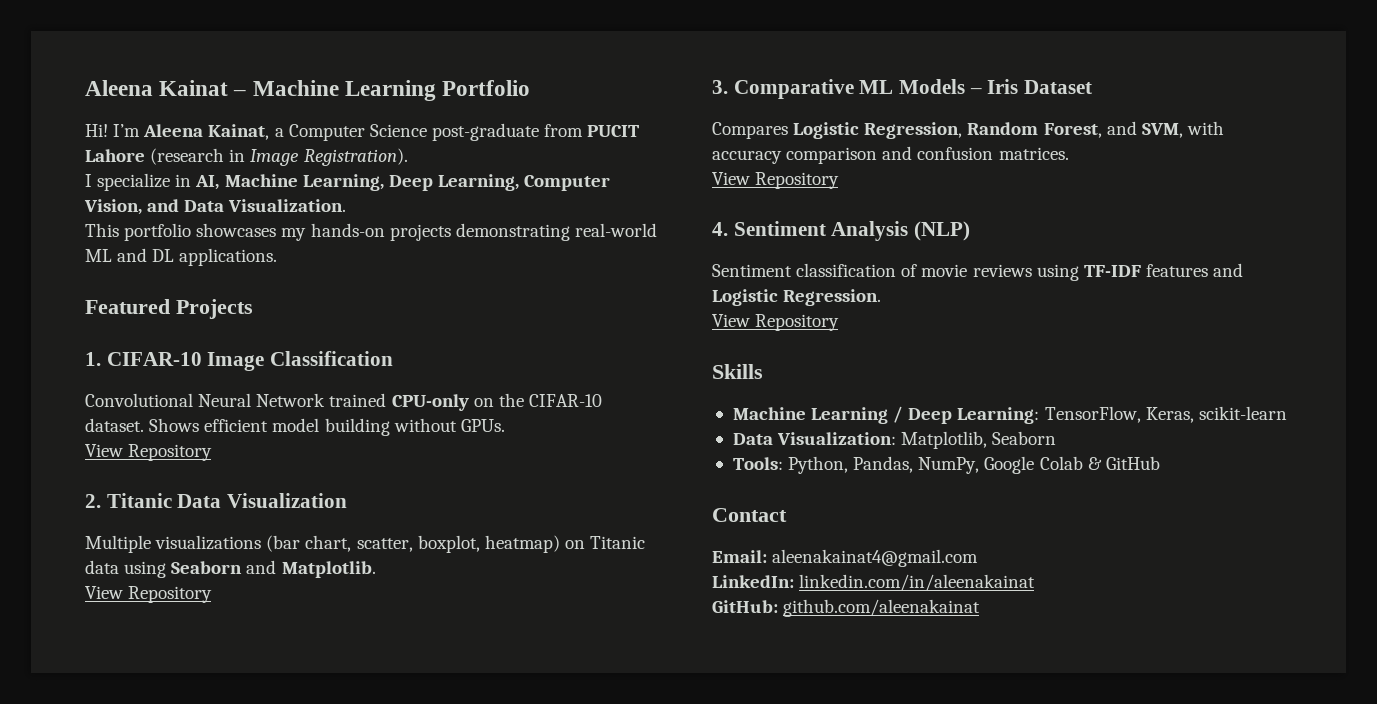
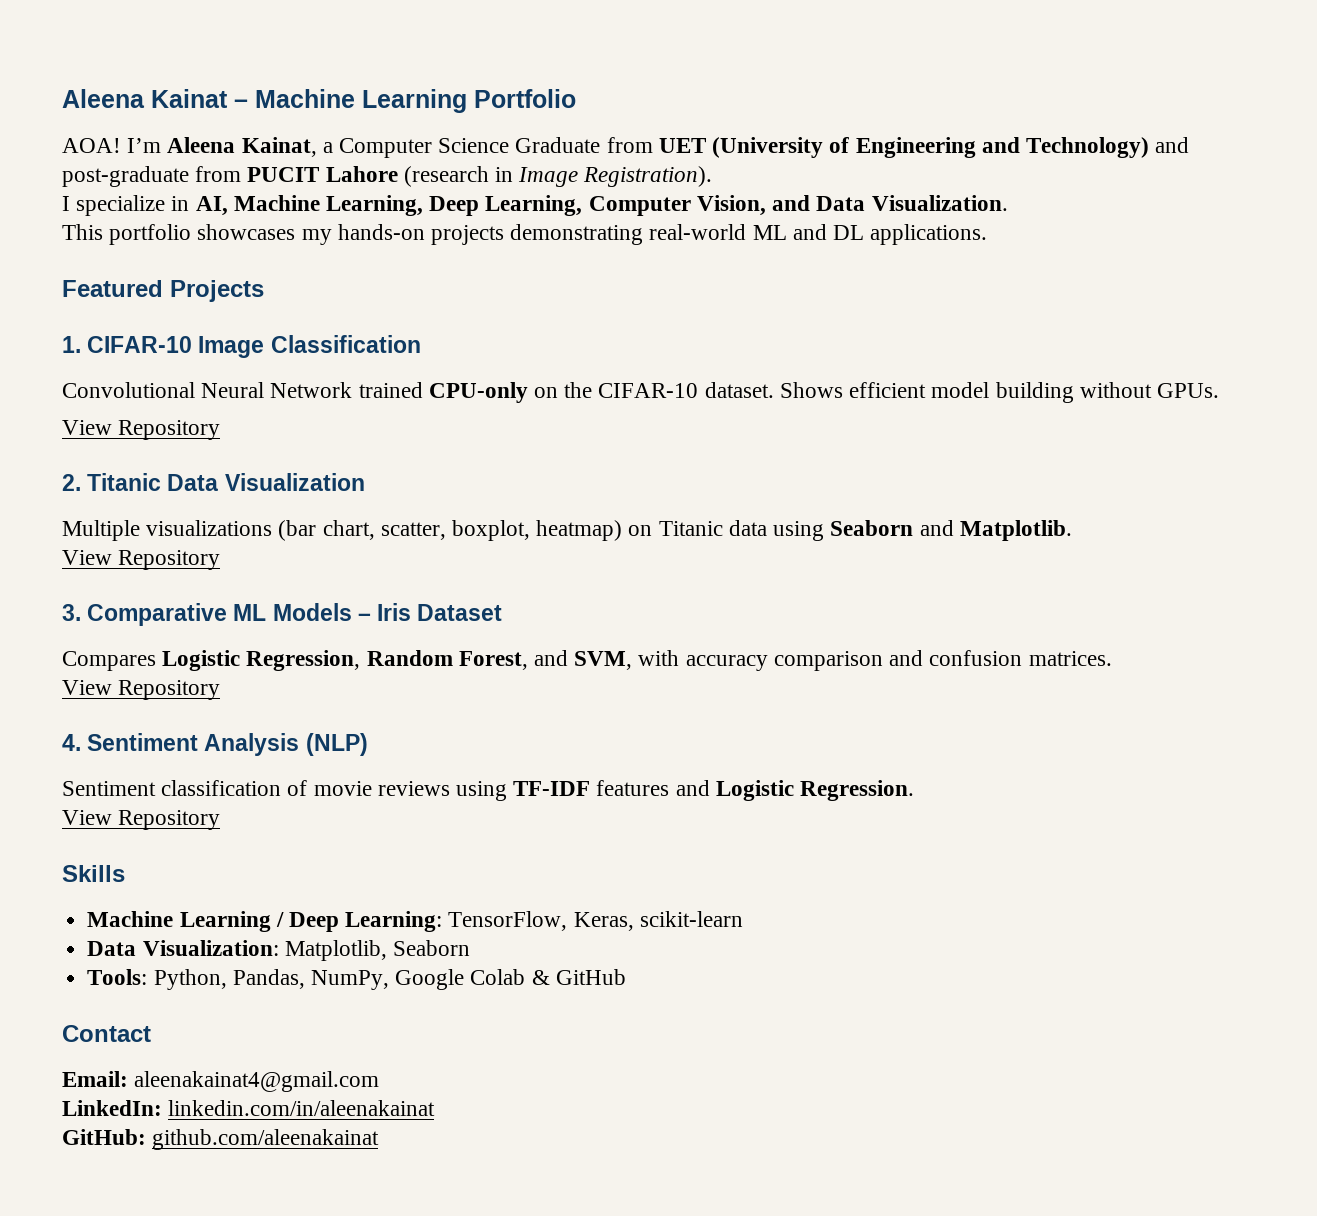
- Hi!
+ AOA!
- I’m Aleena Kainat, a Computer Science post-graduate from PUCIT Lahore (research in Image Registration).
+ I’m Aleena Kainat, a Computer Science Graduate from UET (University of Engineering and Technology) and post-graduate from PUCIT Lahore (research in Image Registration).

